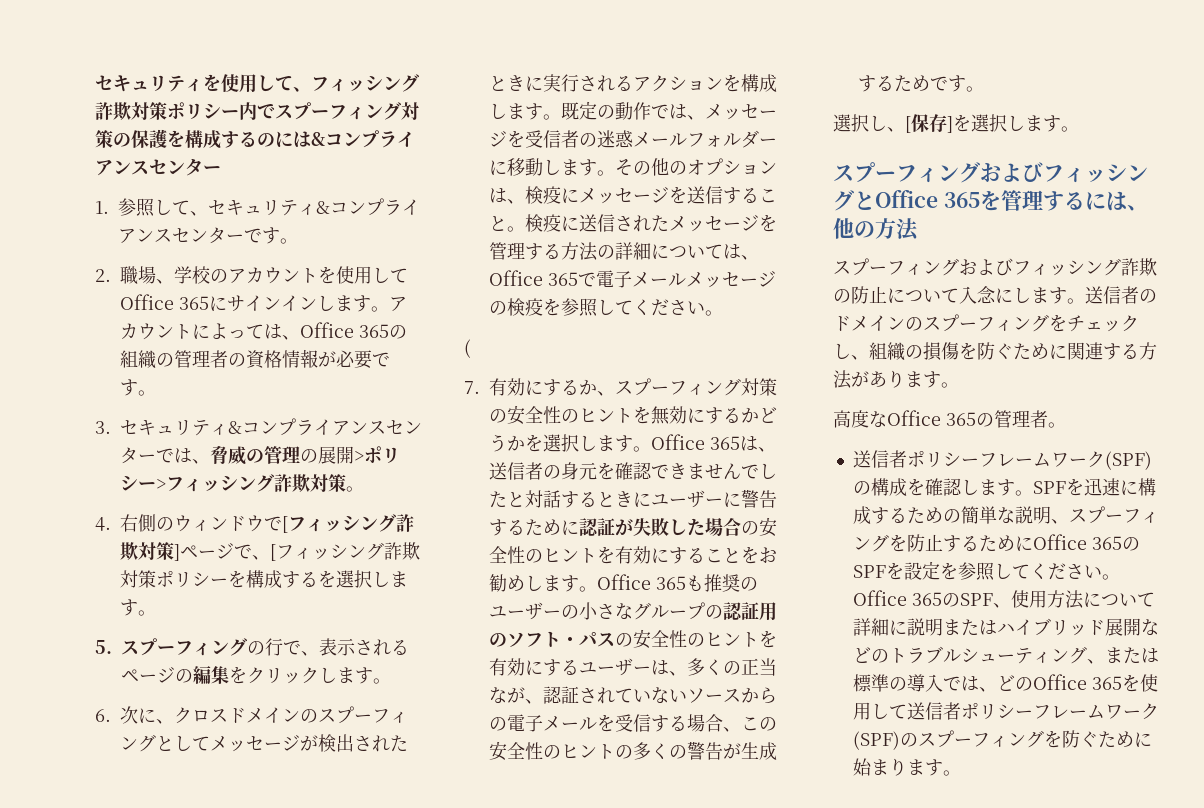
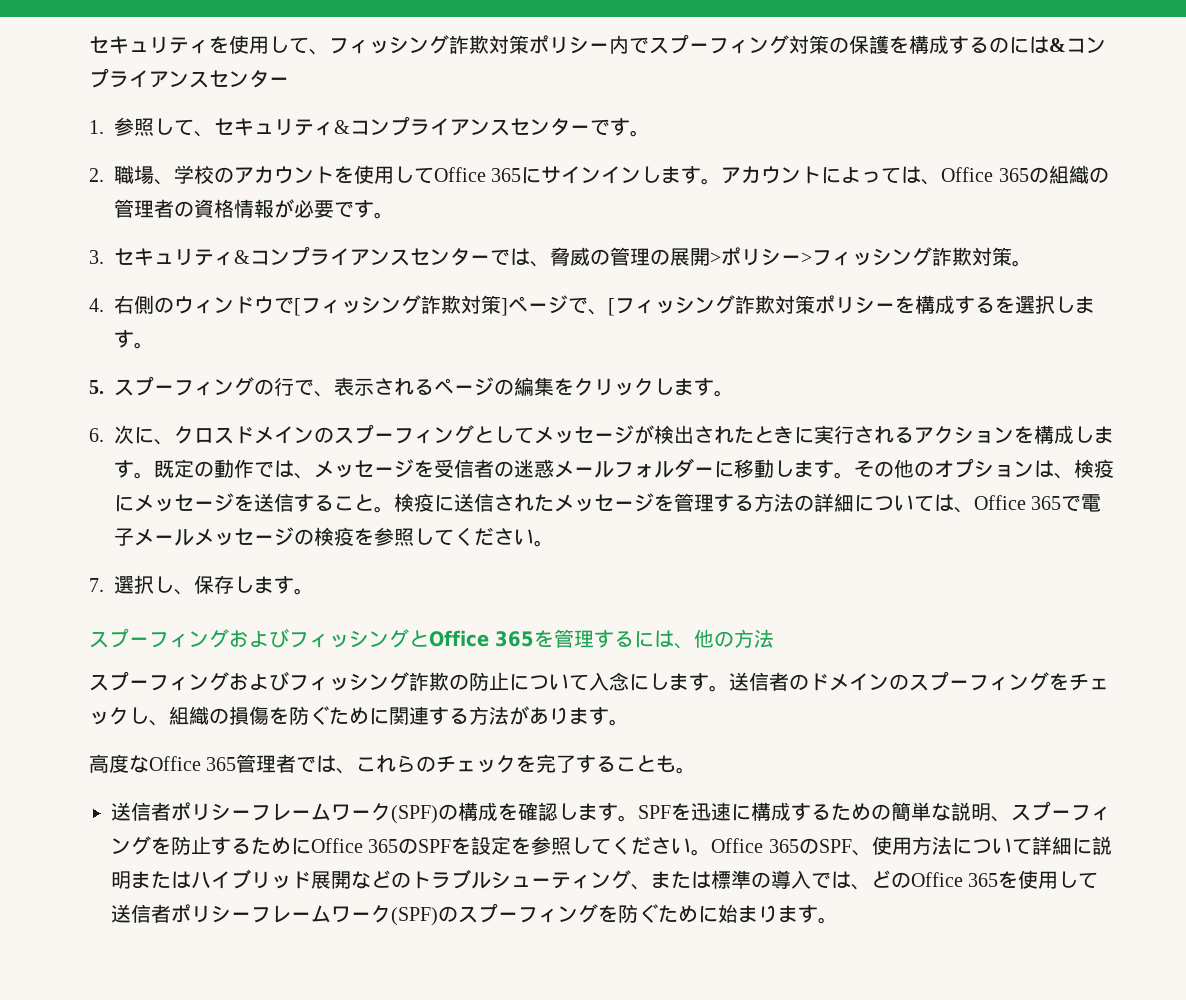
- (
- 7.有効にするか、スプーフィング対策の安全性のヒントを無効にするかどうかを選択します。Office 365は、送信者の身元を確認できませんでしたと対話するときにユーザーに警告するために認証が失敗した場合の安全性のヒントを有効にすることをお勧めします。Office 365も推奨のユーザーの小さなグループの認証用のソフト・パスの安全性のヒントを有効にするユーザーは、多くの正当なが、認証されていないソースからの電子メールを受信する場合、この安全性のヒントの多くの警告が生成するためです。
- 選択し、[保存]を選択します。
+ 7.選択し、保存します。
- 高度なOffice 365の管理者。
+ 高度なOffice 365管理者では、これらのチェックを完了することも。

